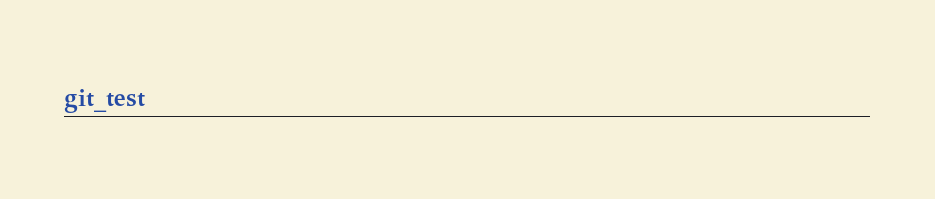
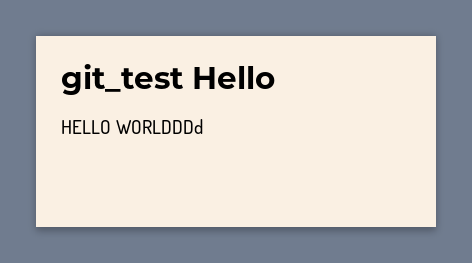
- git_test
+ git_test Hello
+ HELLO WORLDDDd

